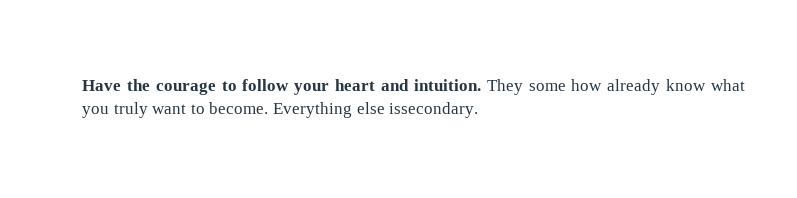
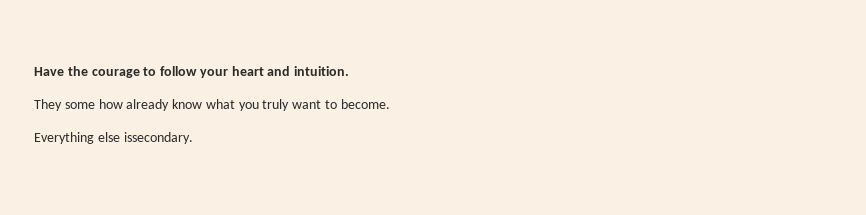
- Have the courage to follow your heart and intuition. They some how already know what you truly want to become. Everything else issecondary.
+ Have the courage to follow your heart and intuition.
+ They some how already know what you truly want to become.
+ Everything else issecondary.

